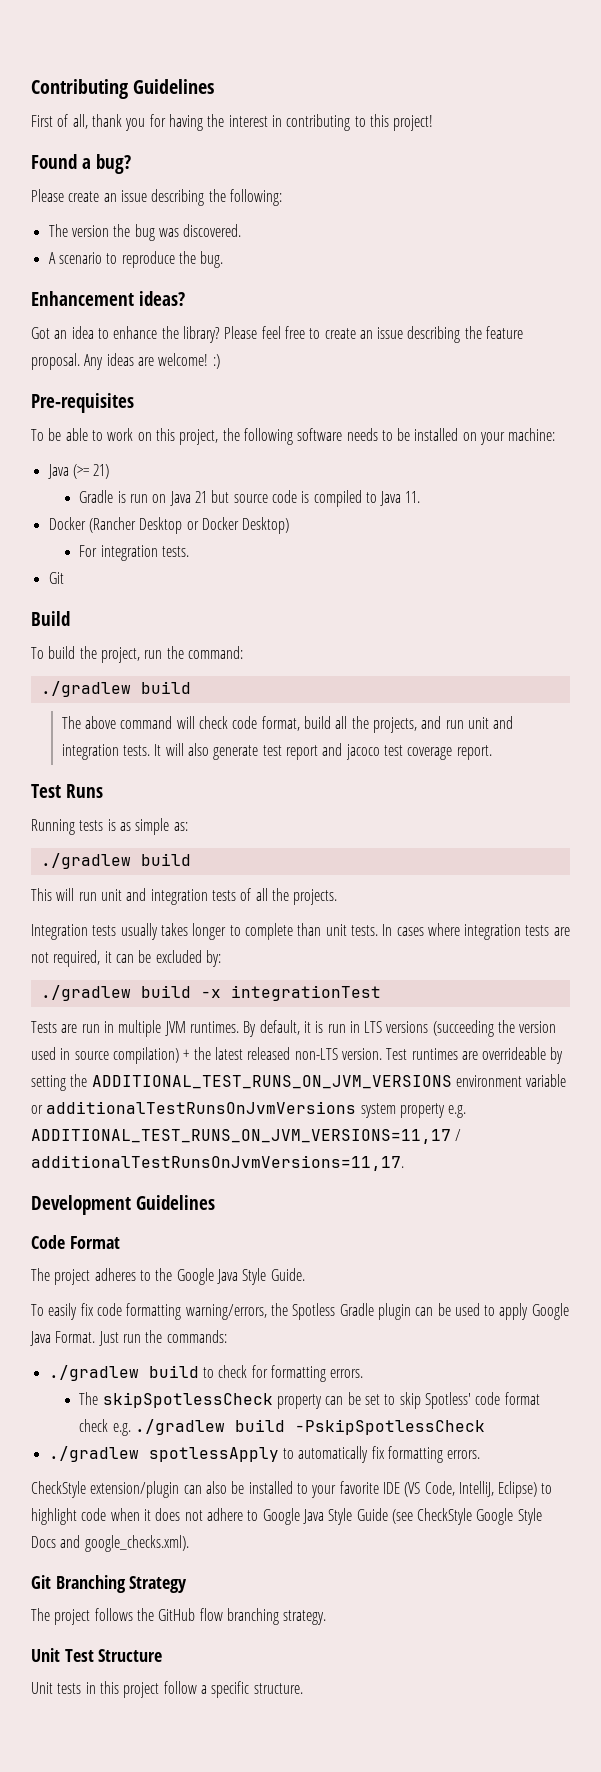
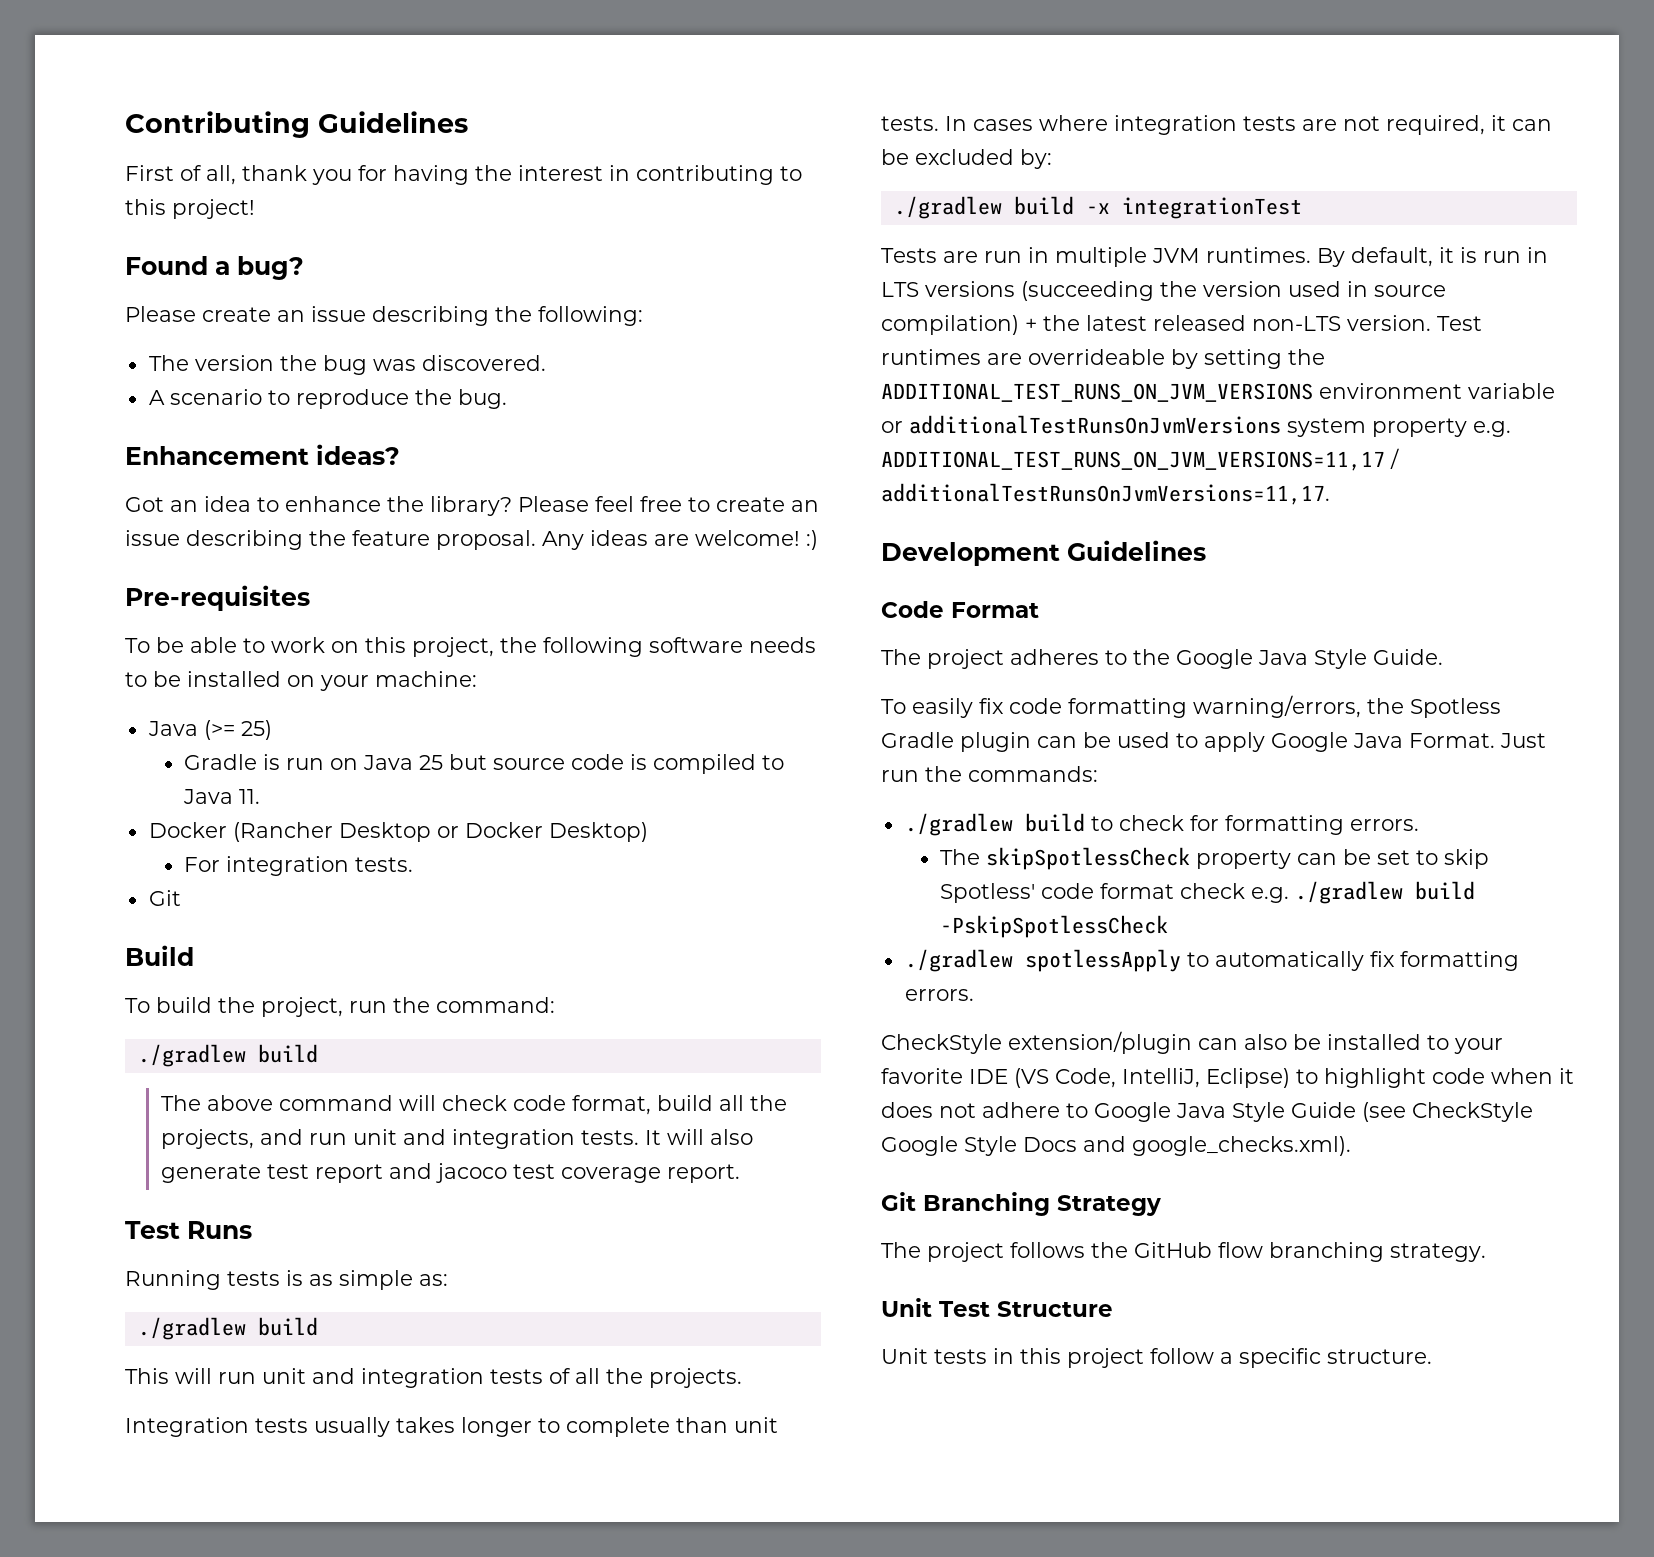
- Java (>= 21)
+ Java (>= 25)
- Gradle is run on Java 21 but source code is compiled to Java 11.
+ Gradle is run on Java 25 but source code is compiled to Java 11.

